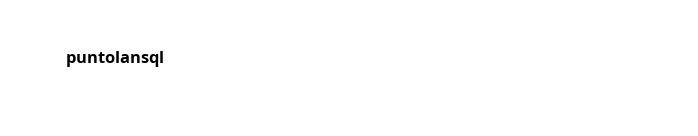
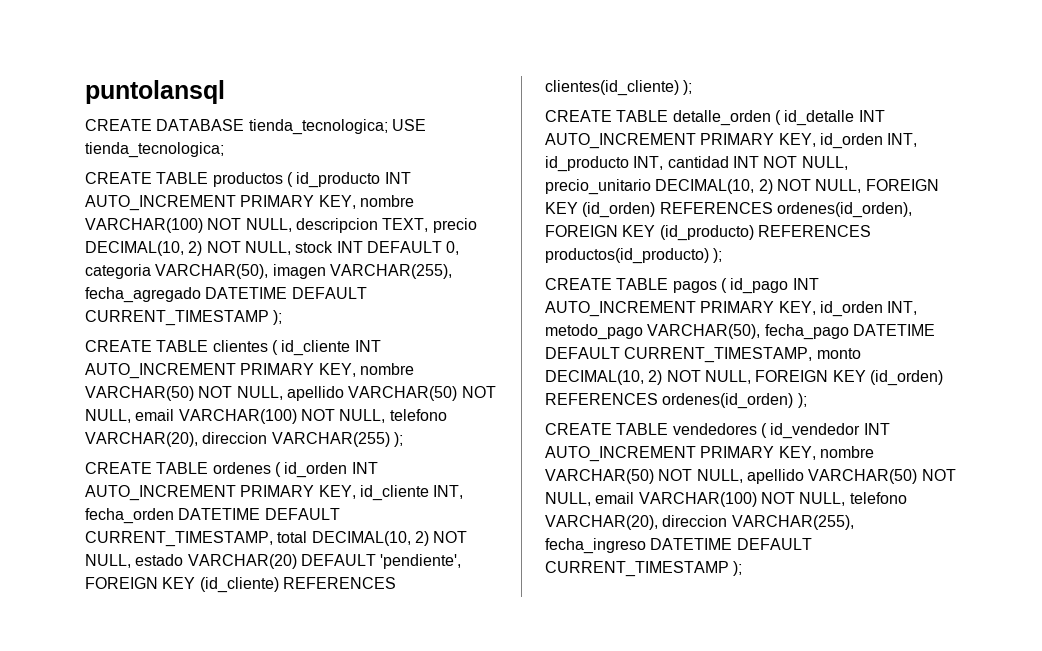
+ CREATE DATABASE tienda_tecnologica; USE tienda_tecnologica;
+ CREATE TABLE productos ( id_producto INT AUTO_INCREMENT PRIMARY KEY, nombre VARCHAR(100) NOT NULL, descripcion TEXT, precio DECIMAL(10, 2) NOT NULL, stock INT DEFAULT 0, categoria VARCHAR(50), imagen VARCHAR(255), fecha_agregado DATETIME DEFAULT CURRENT_TIMESTAMP );
+ CREATE TABLE clientes ( id_cliente INT AUTO_INCREMENT PRIMARY KEY, nombre VARCHAR(50) NOT NULL, apellido VARCHAR(50) NOT NULL, email VARCHAR(100) NOT NULL, telefono VARCHAR(20), direccion VARCHAR(255) );
+ CREATE TABLE ordenes ( id_orden INT AUTO_INCREMENT PRIMARY KEY, id_cliente INT, fecha_orden DATETIME DEFAULT CURRENT_TIMESTAMP, total DECIMAL(10, 2) NOT NULL, estado VARCHAR(20) DEFAULT 'pendiente', FOREIGN KEY (id_cliente) REFERENCES clientes(id_cliente) );
+ CREATE TABLE detalle_orden ( id_detalle INT AUTO_INCREMENT PRIMARY KEY, id_orden INT, id_producto INT, cantidad INT NOT NULL, precio_unitario DECIMAL(10, 2) NOT NULL, FOREIGN KEY (id_orden) REFERENCES ordenes(id_orden), FOREIGN KEY (id_producto) REFERENCES productos(id_producto) );
+ CREATE TABLE pagos ( id_pago INT AUTO_INCREMENT PRIMARY KEY, id_orden INT, metodo_pago VARCHAR(50), fecha_pago DATETIME DEFAULT CURRENT_TIMESTAMP, monto DECIMAL(10, 2) NOT NULL, FOREIGN KEY (id_orden) REFERENCES ordenes(id_orden) );
+ CREATE TABLE vendedores ( id_vendedor INT AUTO_INCREMENT PRIMARY KEY, nombre VARCHAR(50) NOT NULL, apellido VARCHAR(50) NOT NULL, email VARCHAR(100) NOT NULL, telefono VARCHAR(20), direccion VARCHAR(255), fecha_ingreso DATETIME DEFAULT CURRENT_TIMESTAMP );

